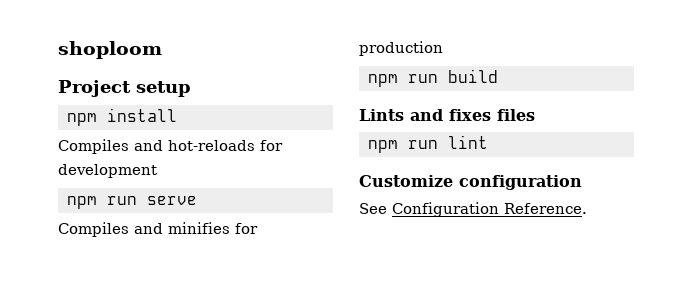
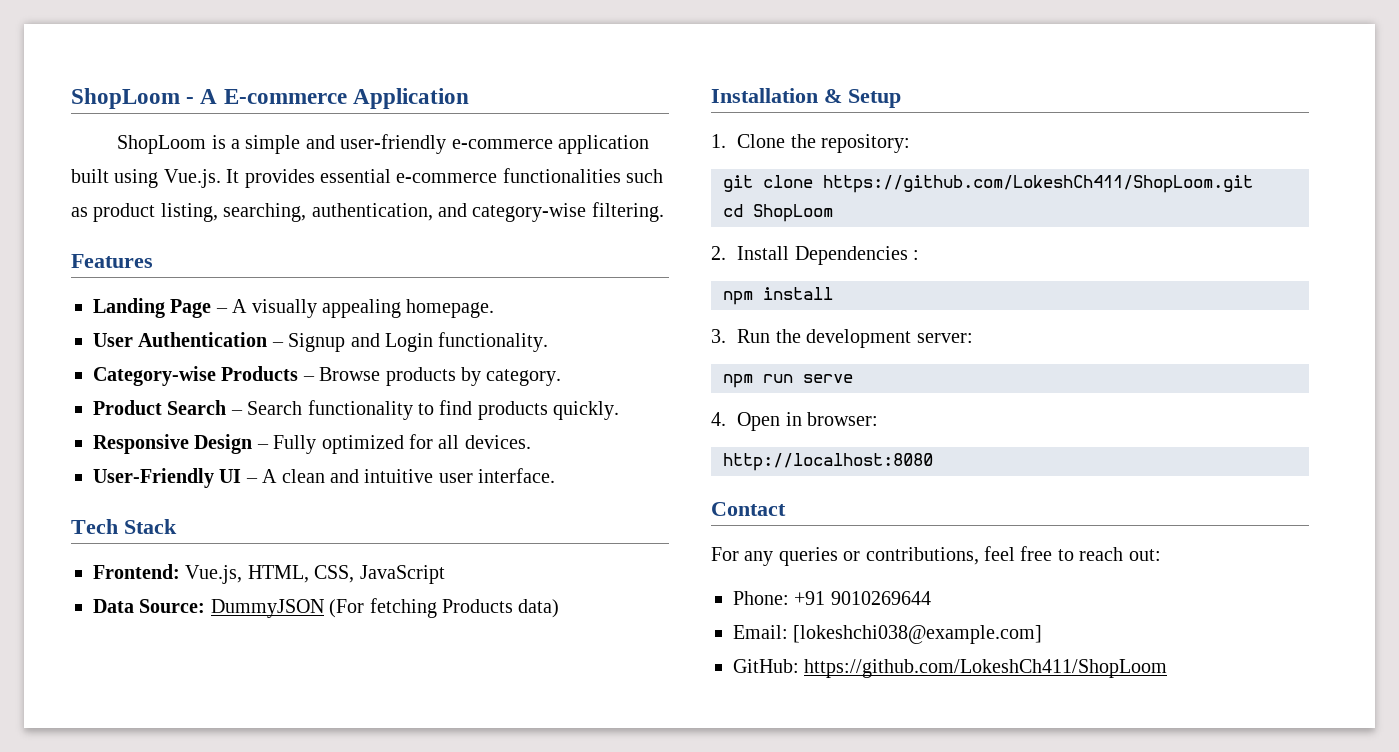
- shoploom
- Project setup
+ ShopLoom - A E-commerce Application
+ ShopLoom is a simple and user-friendly e-commerce application built using Vue.js. It provides essential e-commerce functionalities such as product listing, searching, authentication, and category-wise filtering.
+ Features
+ Landing Page – A visually appealing homepage.
+ User Authentication – Signup and Login functionality.
+ Category-wise Products – Browse products by category.
+ Product Search – Search functionality to find products quickly.
+ Responsive Design – Fully optimized for all devices.
+ User-Friendly UI – A clean and intuitive user interface.
+ Tech Stack
+ Frontend: Vue.js, HTML, CSS, JavaScript
+ Data Source: DummyJSON (For fetching Products data)
+ Installation & Setup
+ 1. Clone the repository:
+ git clone https://github.com/LokeshCh411/ShopLoom.git
+ cd ShopLoom
+ 2. Install Dependencies :
  npm install
- Compiles and hot-reloads for development
+ 3. Run the development server:
- Compiles and minifies for production
- npm run build
- Lints and fixes files
- npm run lint
- Customize configuration
- See Configuration Reference.
+ 4. Open in browser:
+ http://localhost:8080
+ Contact
+ For any queries or contributions, feel free to reach out:
+ Phone: +91 9010269644
+ Email: [lokeshchi038@example.com]
+ GitHub: https://github.com/LokeshCh411/ShopLoom

